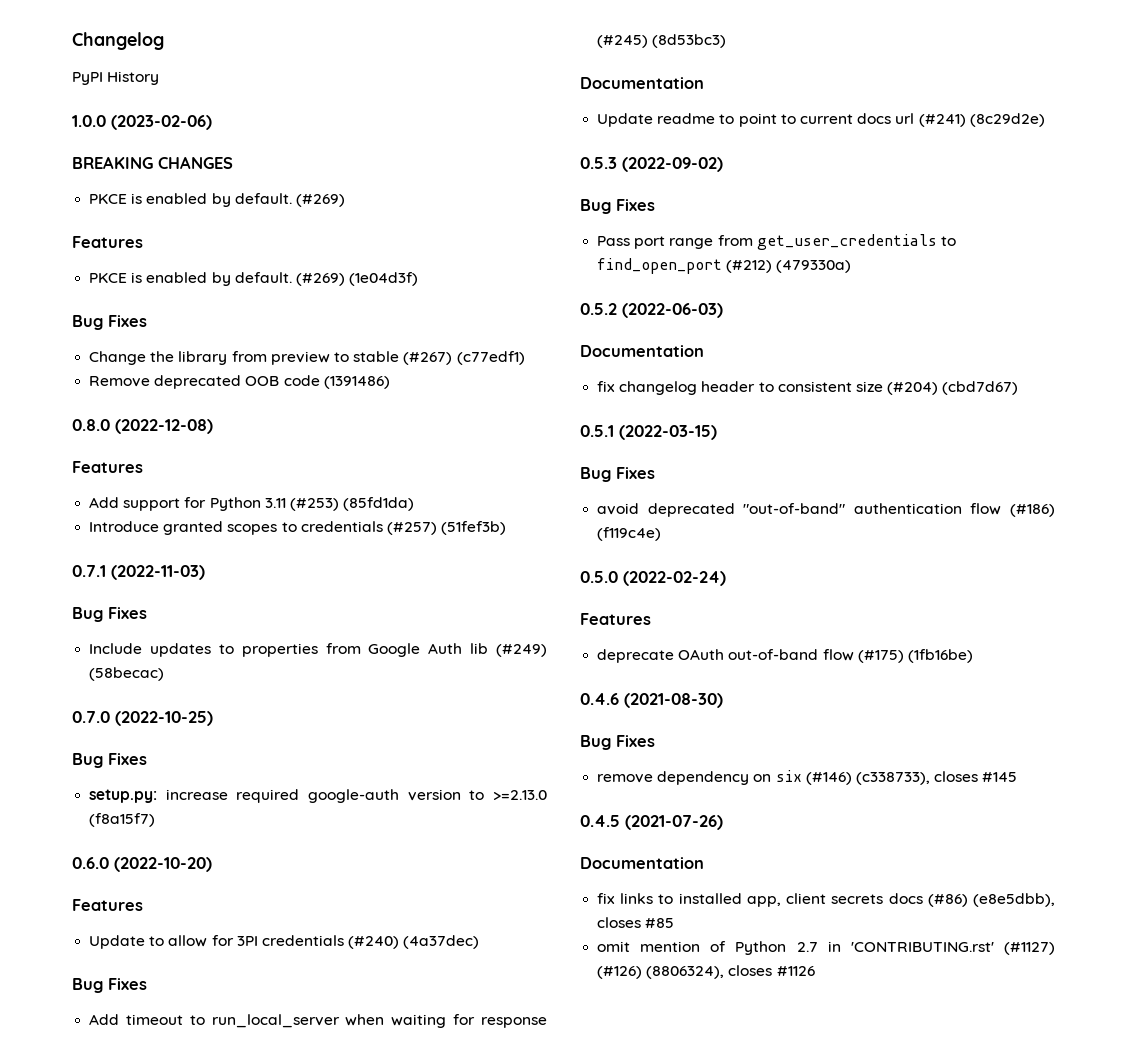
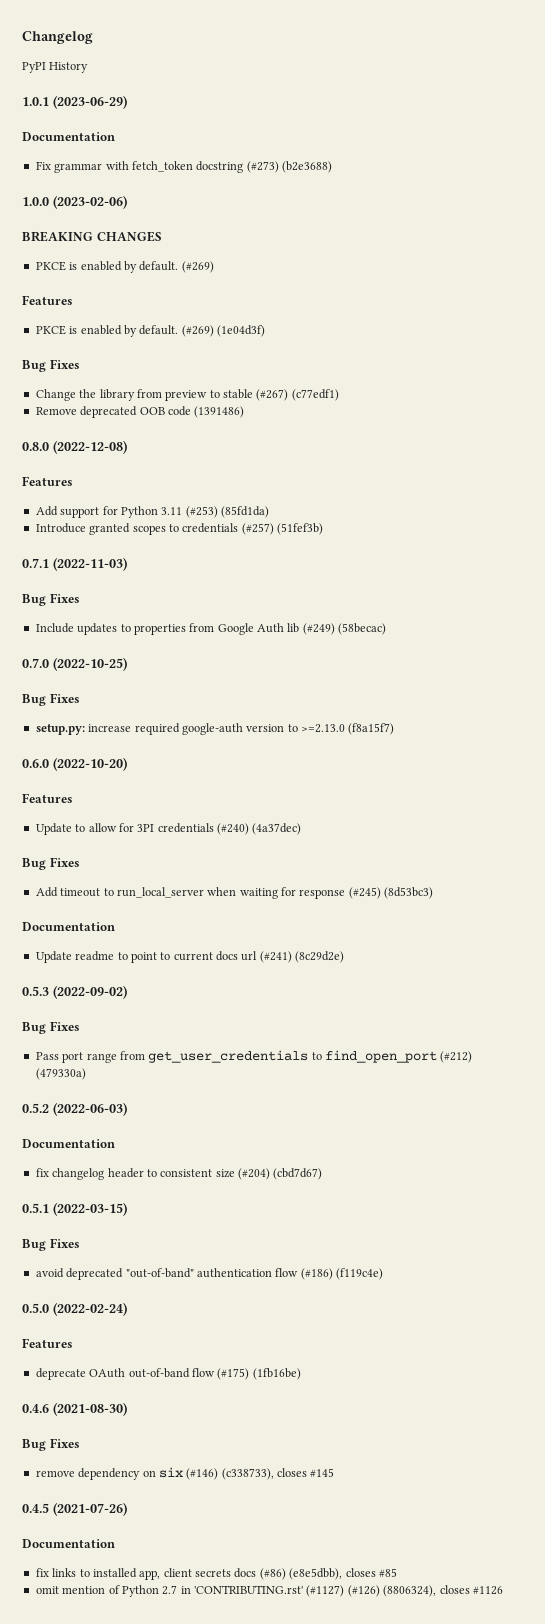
+ 1.0.1 (2023-06-29)
+ Documentation
+ Fix grammar with fetch_token docstring (#273) (b2e3688)

